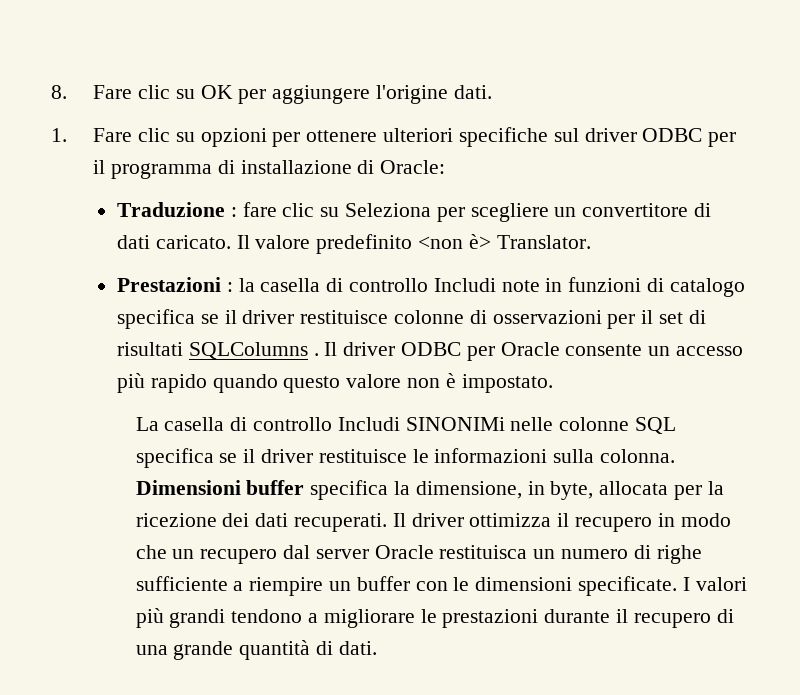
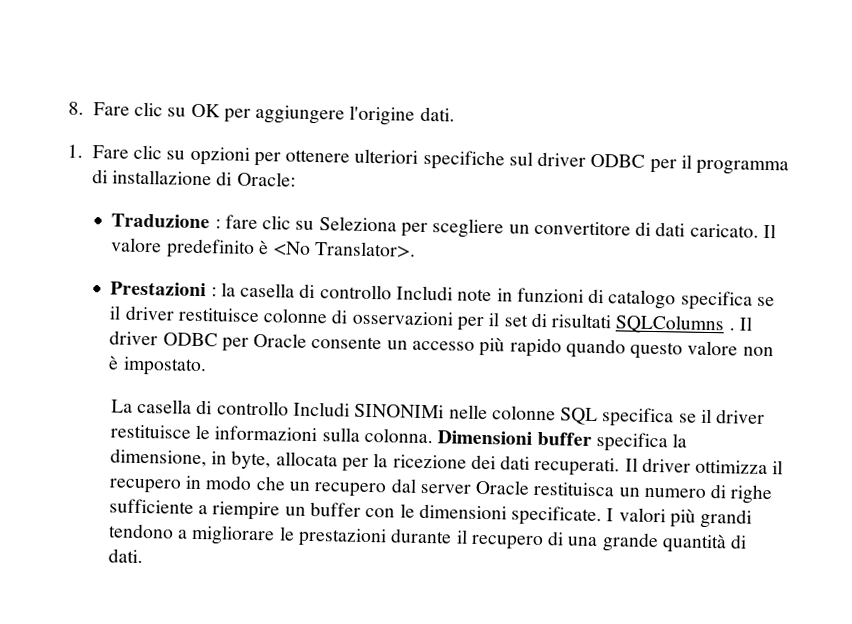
- Il valore predefinito <non è> Translator.
+ Il valore predefinito è <No Translator>.

